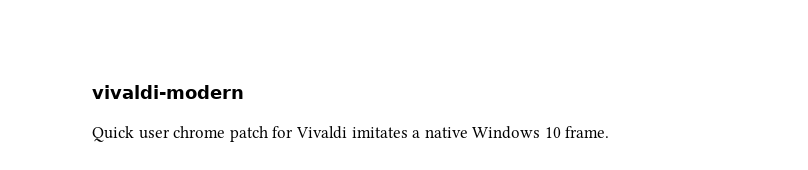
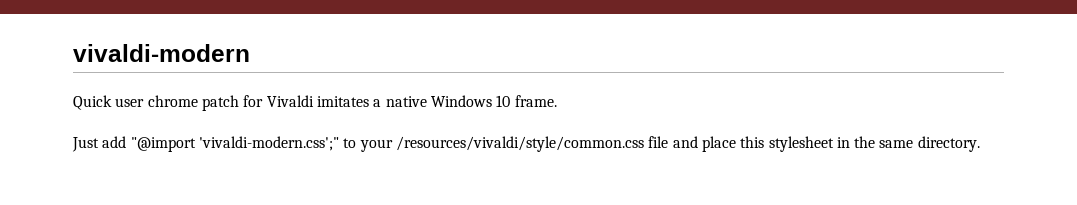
+ Just add "@import 'vivaldi-modern.css';" to your /resources/vivaldi/style/common.css file and place this stylesheet in the same directory.

